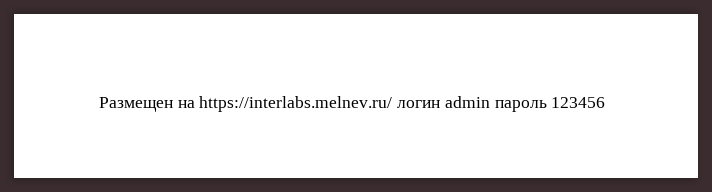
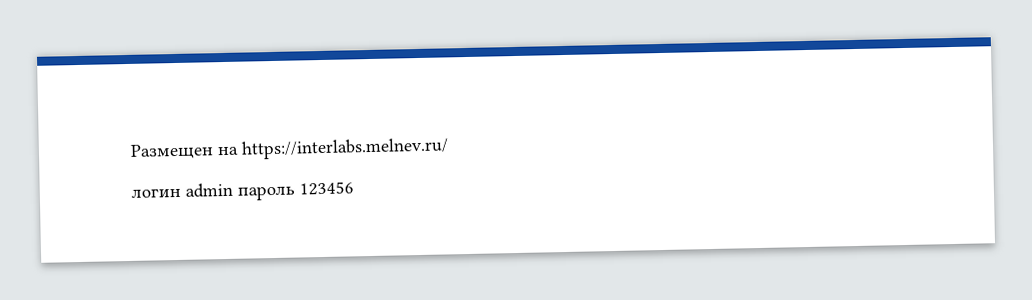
- Размещен на https://interlabs.melnev.ru/ логин admin пароль 123456
+ Размещен на https://interlabs.melnev.ru/
+ логин admin пароль 123456

